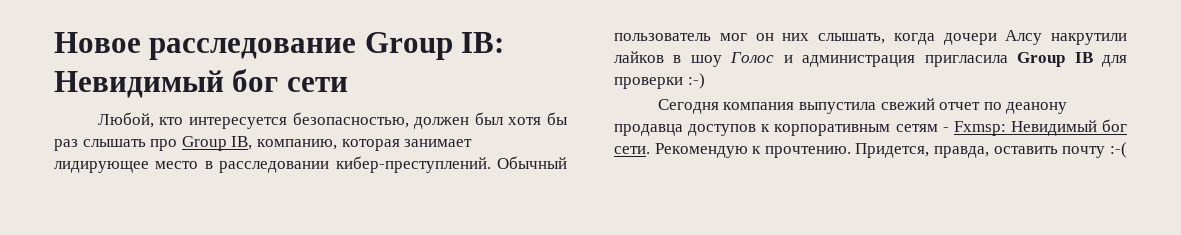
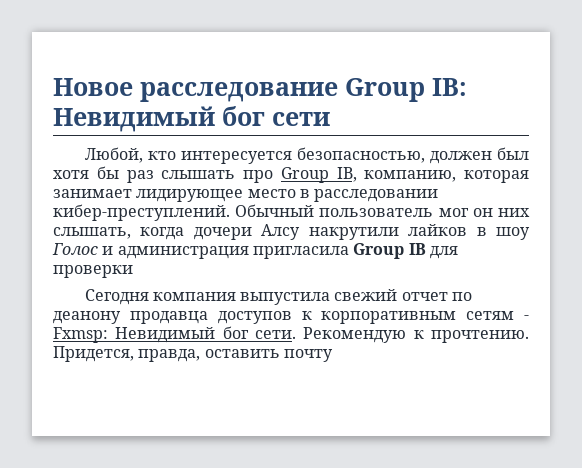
- Обычный пользователь мог он них слышать, когда дочери Алсу накрутили лайков в шоу Голос и администрация пригласила Group IB для проверки :-)
+ Обычный пользователь мог он них слышать, когда дочери Алсу накрутили лайков в шоу Голос и администрация пригласила Group IB для проверки
- Придется, правда, оставить почту :-(
+ Придется, правда, оставить почту

